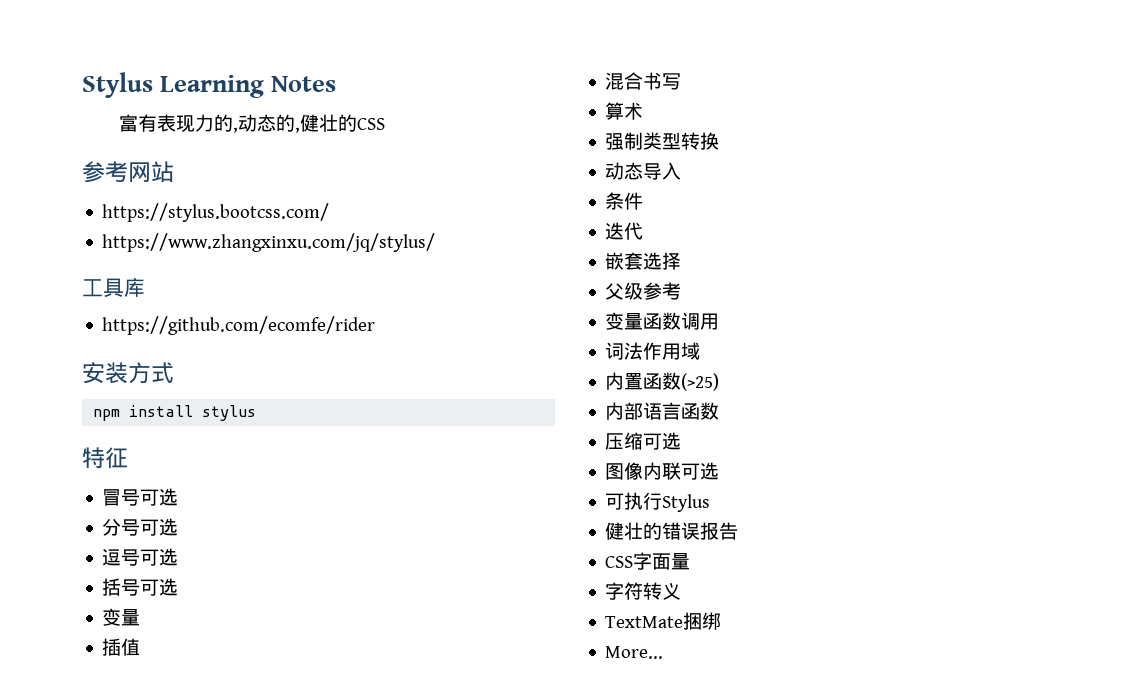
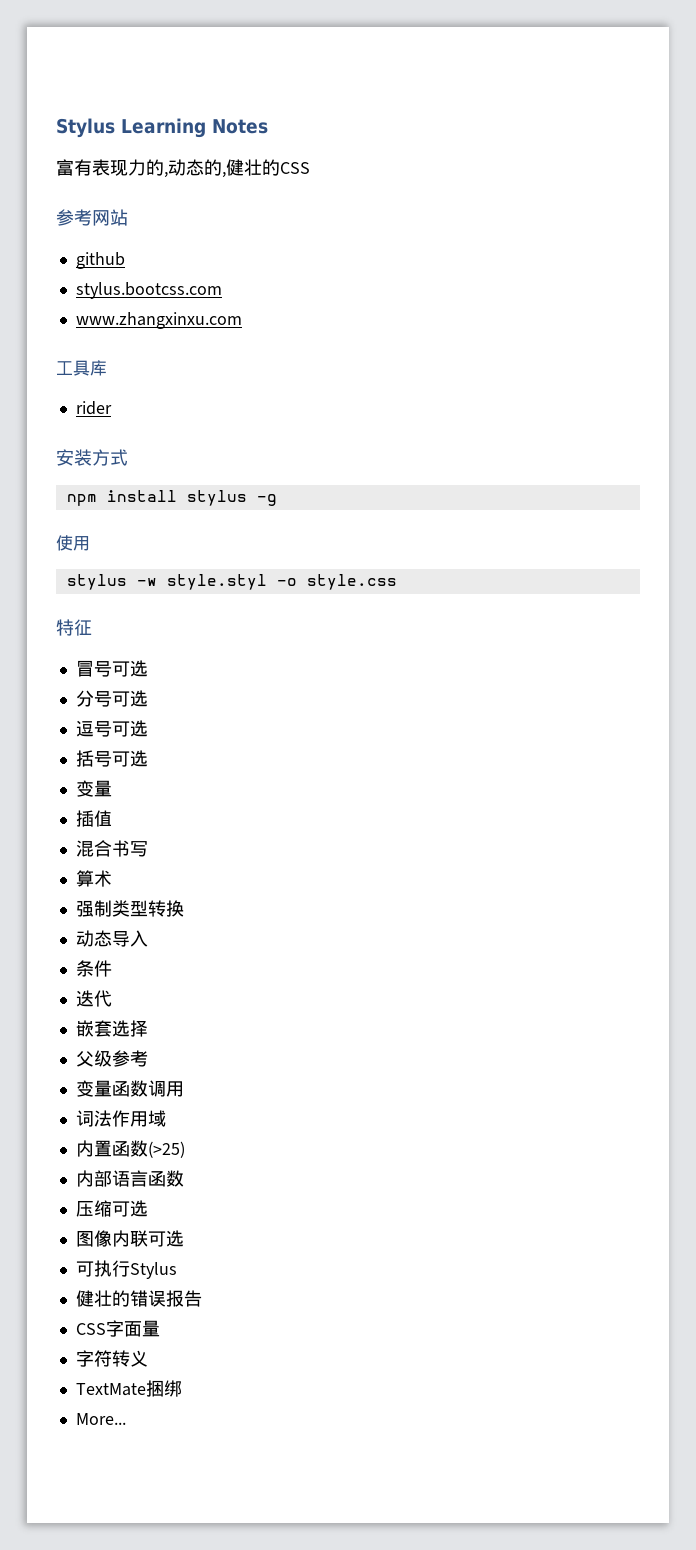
- https://stylus.bootcss.com/
- https://www.zhangxinxu.com/jq/stylus/
+ github
+ stylus.bootcss.com
+ www.zhangxinxu.com
- https://github.com/ecomfe/rider
+ rider
- npm install stylus
+ npm install stylus -g
+ 使用
+ stylus -w style.styl -o style.css

